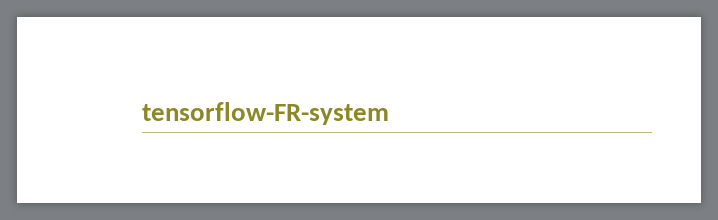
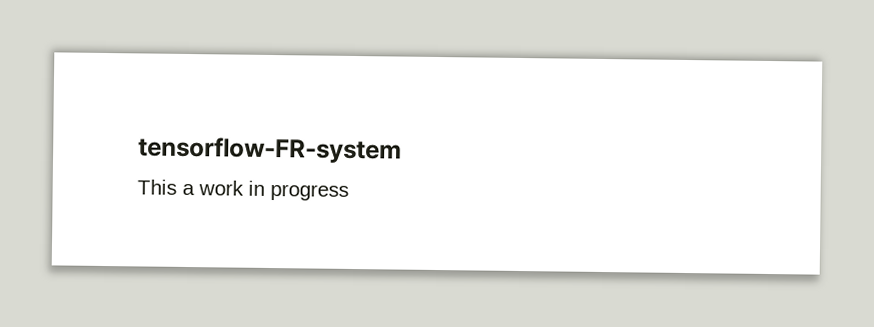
+ This a work in progress

